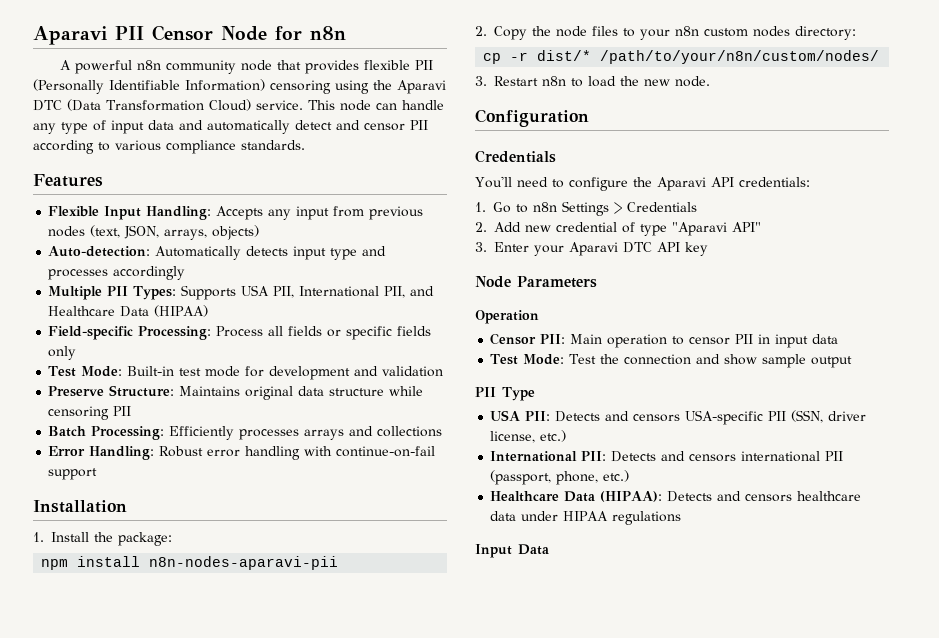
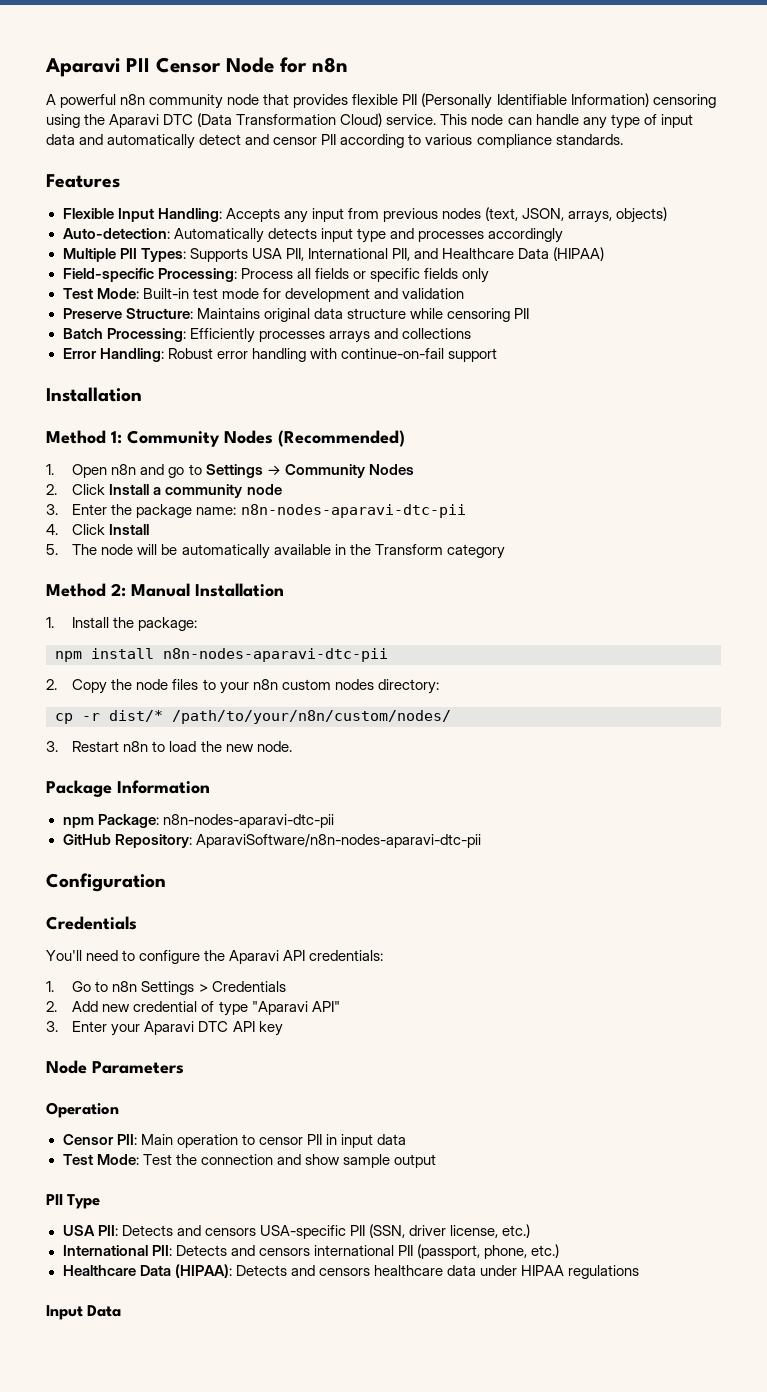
+ Method 1: Community Nodes (Recommended)
+ 1. Open n8n and go to Settings → Community Nodes
+ 2. Click Install a community node
+ 3. Enter the package name: n8n-nodes-aparavi-dtc-pii
+ 4. Click Install
+ 5. The node will be automatically available in the Transform category
+ Method 2: Manual Installation
- npm install n8n-nodes-aparavi-pii
+ npm install n8n-nodes-aparavi-dtc-pii
+ Package Information
+ npm Package: n8n-nodes-aparavi-dtc-pii
+ GitHub Repository: AparaviSoftware/n8n-nodes-aparavi-dtc-pii

